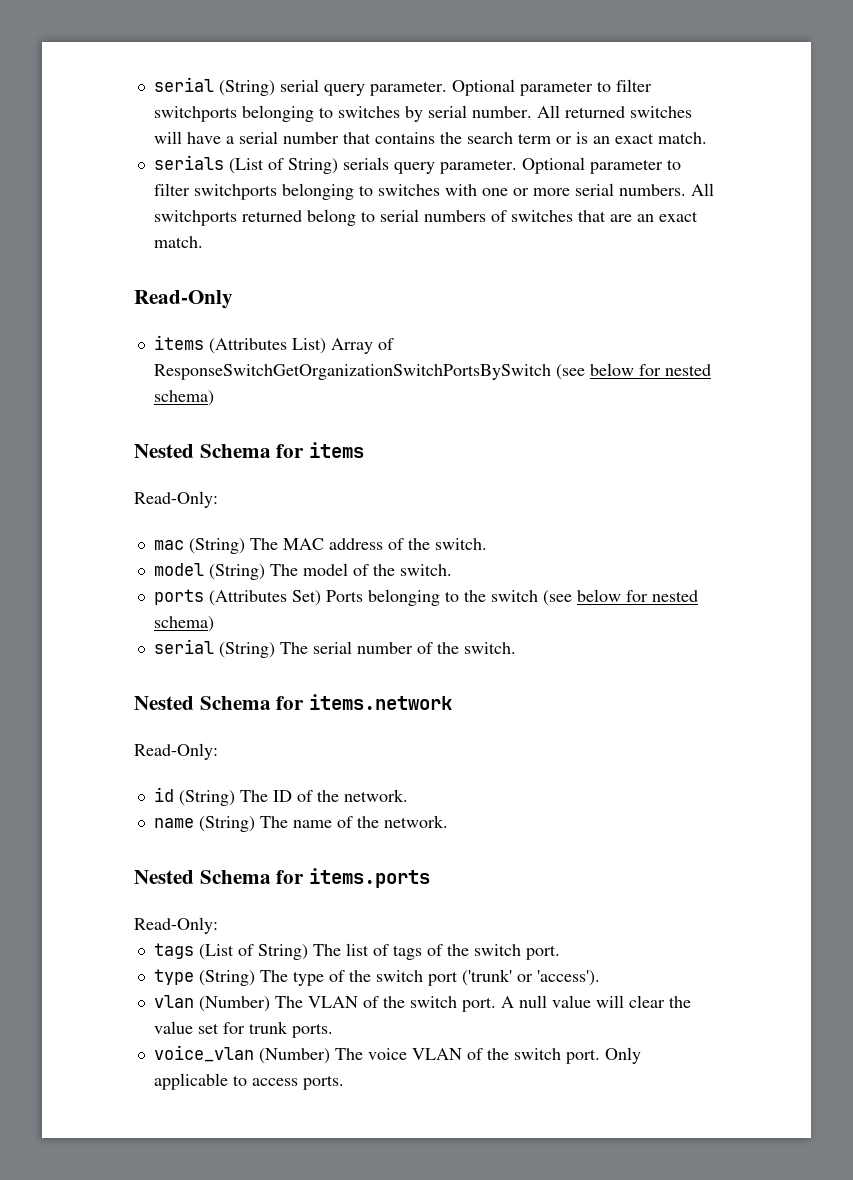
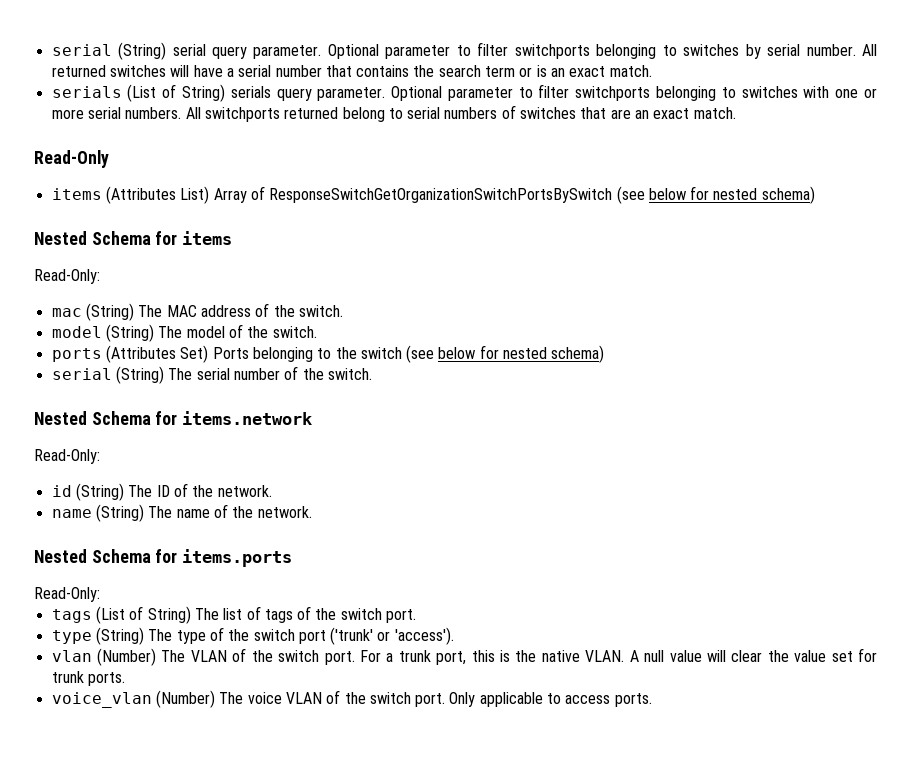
+ For a trunk port, this is the native VLAN.

